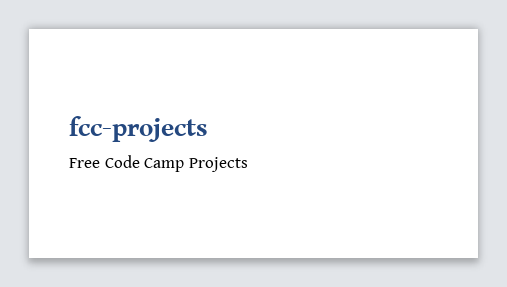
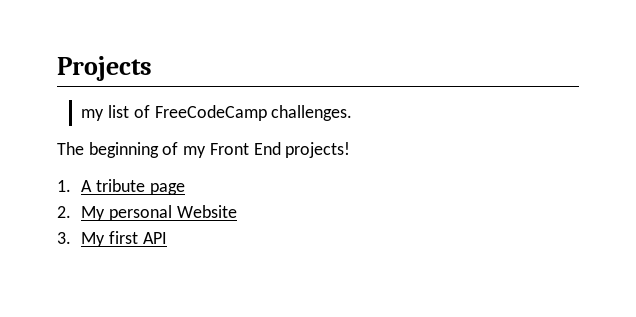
- fcc-projects
- Free Code Camp Projects
+ Projects
+ my list of FreeCodeCamp challenges.
+ The beginning of my Front End projects!
+ 1. A tribute page
+ 2. My personal Website
+ 3. My first API

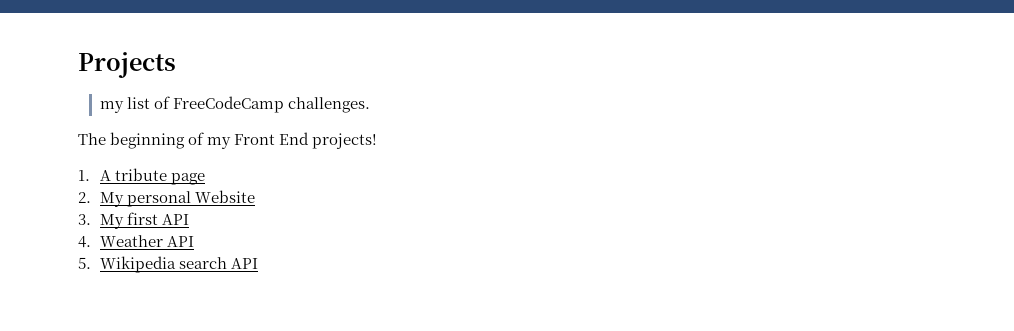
+ 4. Weather API
+ 5. Wikipedia search API

